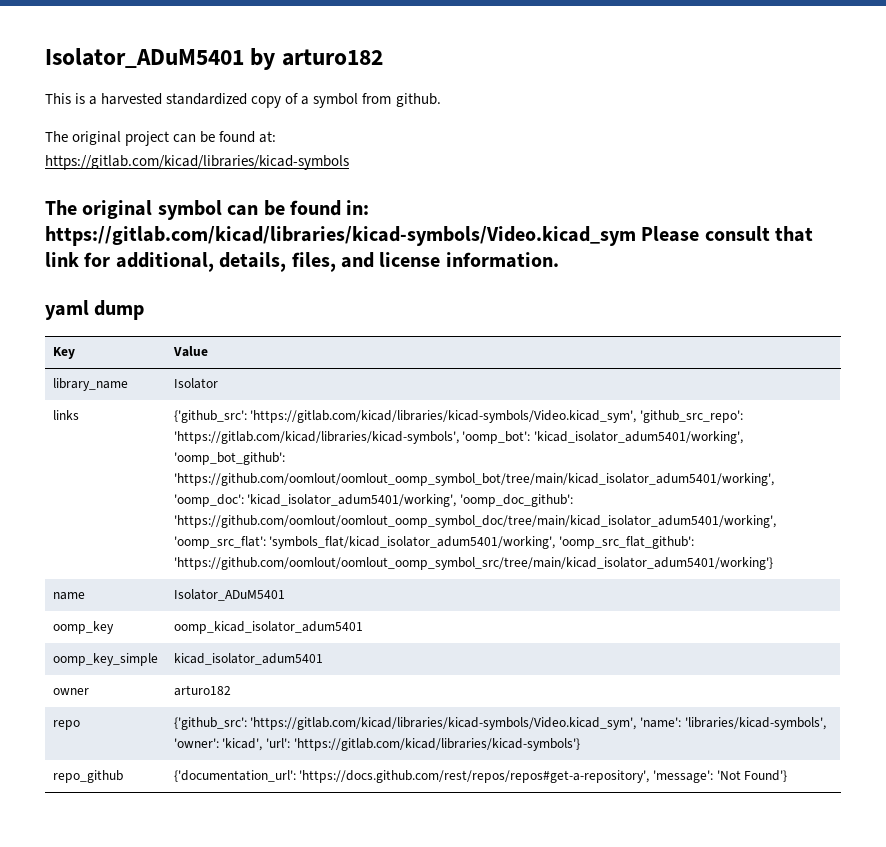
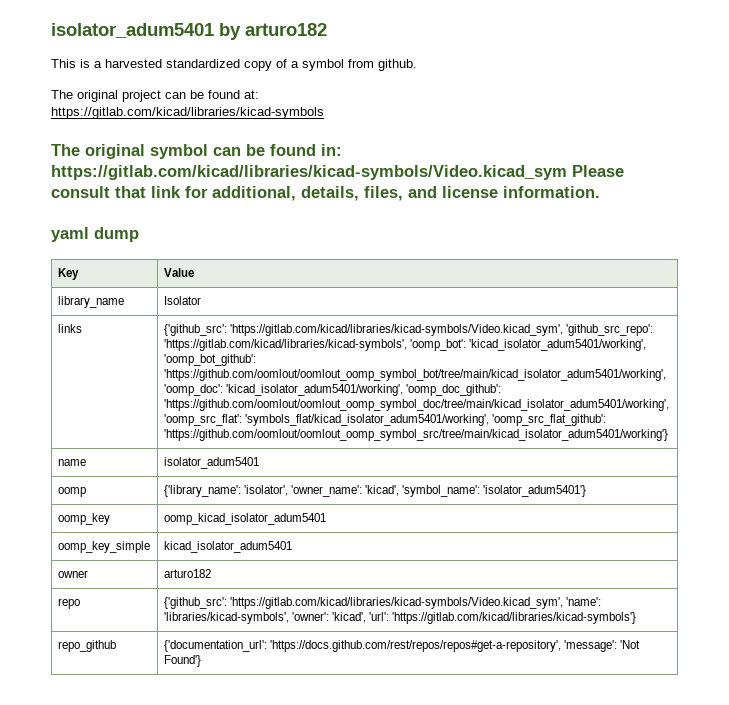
- Isolator_ADuM5401 by arturo182
+ isolator_adum5401 by arturo182
- name | Isolator_ADuM5401
+ name | isolator_adum5401
+ oomp | {'library_name': 'isolator', 'owner_name': 'kicad', 'symbol_name': 'isolator_adum5401'}

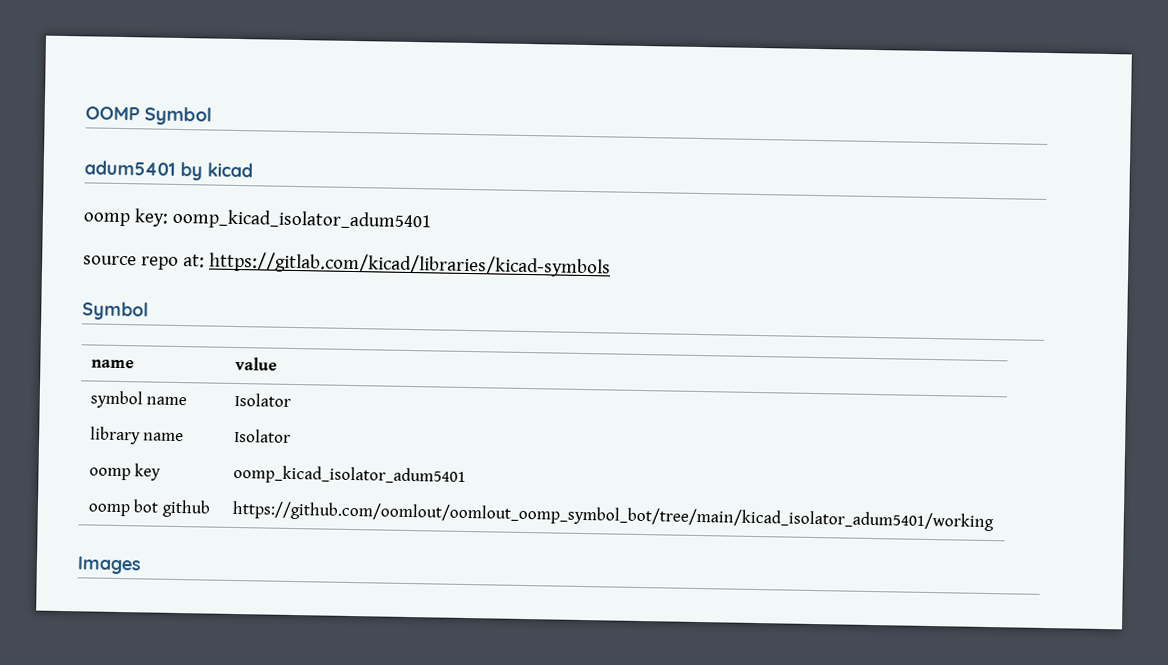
- isolator_adum5401 by arturo182
- This is a harvested standardized copy of a symbol from github.
- The original project can be found at:
- https://gitlab.com/kicad/libraries/kicad-symbols
- The original symbol can be found in: https://gitlab.com/kicad/libraries/kicad-symbols/Video.kicad_sym Please consult that link for additional, details, files, and license information.
- yaml dump
- Key | Value
- library_name | Isolator
- links | {'github_src': 'https://gitlab.com/kicad/libraries/kicad-symbols/Video.kicad_sym', 'github_src_repo': 'https://gitlab.com/kicad/libraries/kicad-symbols', 'oomp_bot': 'kicad_isolator_adum5401/working', 'oomp_bot_github': 'https://github.com/oomlout/oomlout_oomp_symbol_bot/tree/main/kicad_isolator_adum5401/working', 'oomp_doc': 'kicad_isolator_adum5401/working', 'oomp_doc_github': 'https://github.com/oomlout/oomlout_oomp_symbol_doc/tree/main/kicad_isolator_adum5401/working', 'oomp_src_flat': 'symbols_flat/kicad_isolator_adum5401/working', 'oomp_src_flat_github': 'https://github.com/oomlout/oomlout_oomp_symbol_src/tree/main/kicad_isolator_adum5401/working'}
- name | isolator_adum5401
- oomp | {'library_name': 'isolator', 'owner_name': 'kicad', 'symbol_name': 'isolator_adum5401'}
- oomp_key | oomp_kicad_isolator_adum5401
- oomp_key_simple | kicad_isolator_adum5401
- owner | arturo182
- repo | {'github_src': 'https://gitlab.com/kicad/libraries/kicad-symbols/Video.kicad_sym', 'name': 'libraries/kicad-symbols', 'owner': 'kicad', 'url': 'https://gitlab.com/kicad/libraries/kicad-symbols'}
- repo_github | {'documentation_url': 'https://docs.github.com/rest/repos/repos#get-a-repository', 'message': 'Not Found'}
+ OOMP Symbol
+ adum5401 by kicad
+ oomp key: oomp_kicad_isolator_adum5401
+ source repo at: https://gitlab.com/kicad/libraries/kicad-symbols
+ Symbol
+ name | value
+ symbol name | Isolator
+ library name | Isolator
+ oomp key | oomp_kicad_isolator_adum5401
+ oomp bot github | https://github.com/oomlout/oomlout_oomp_symbol_bot/tree/main/kicad_isolator_adum5401/working
+ Images

